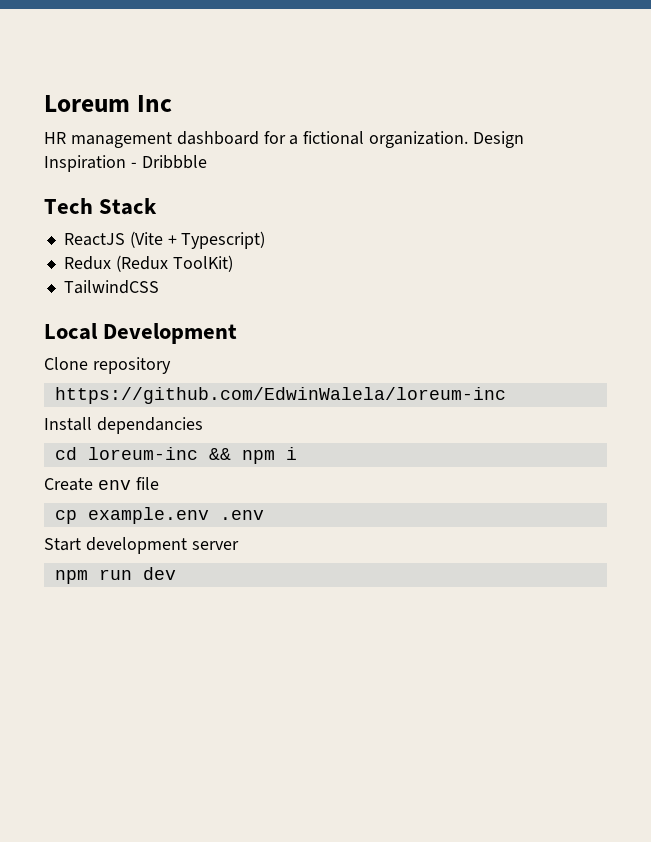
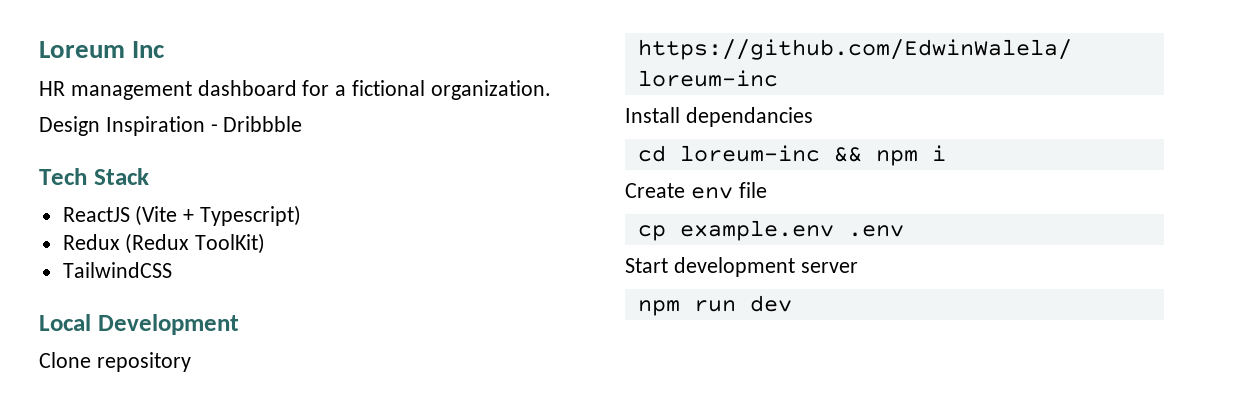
- HR management dashboard for a fictional organization. Design Inspiration - Dribbble
+ HR management dashboard for a fictional organization.
+ Design Inspiration - Dribbble

